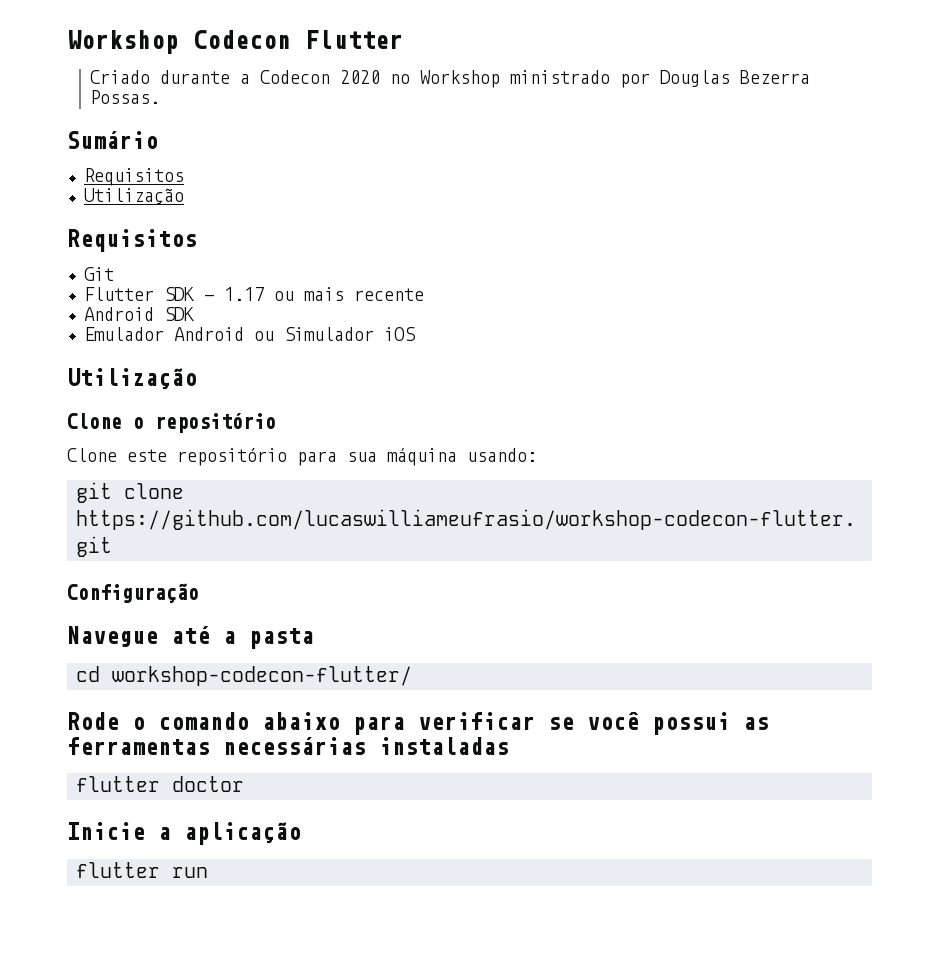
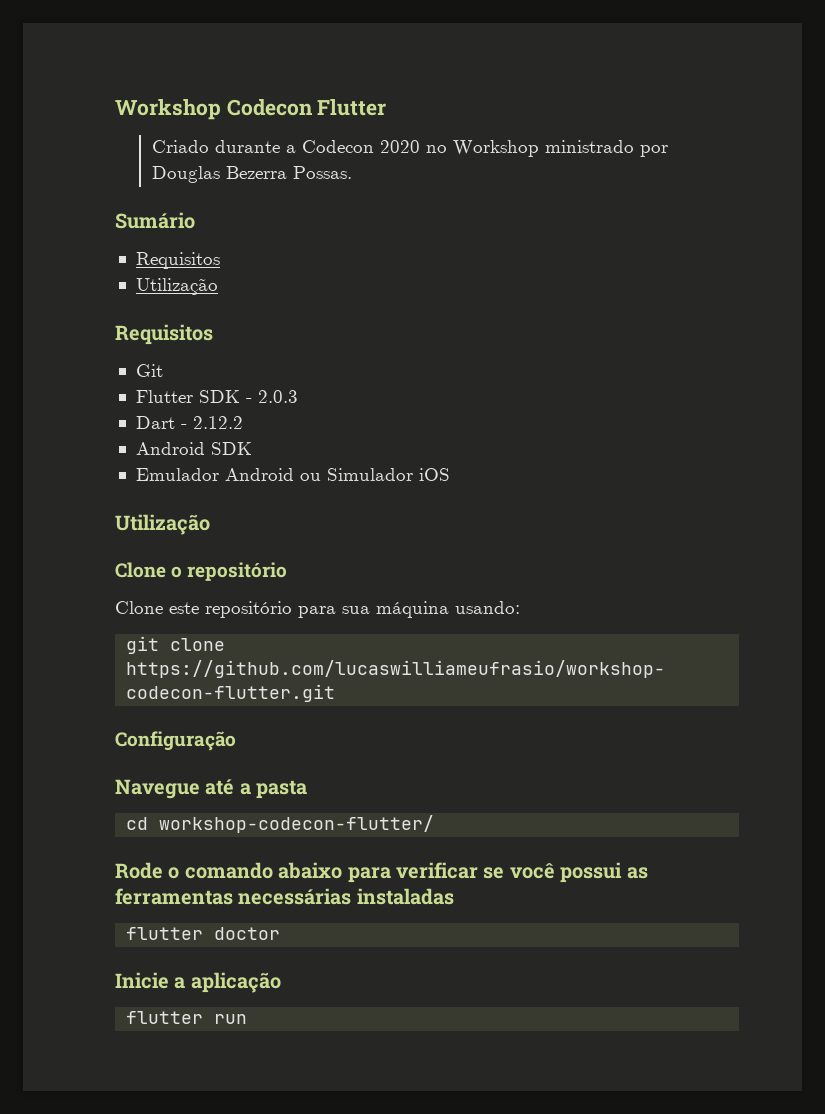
- Flutter SDK - 1.17 ou mais recente
+ Flutter SDK - 2.0.3
+ Dart - 2.12.2

